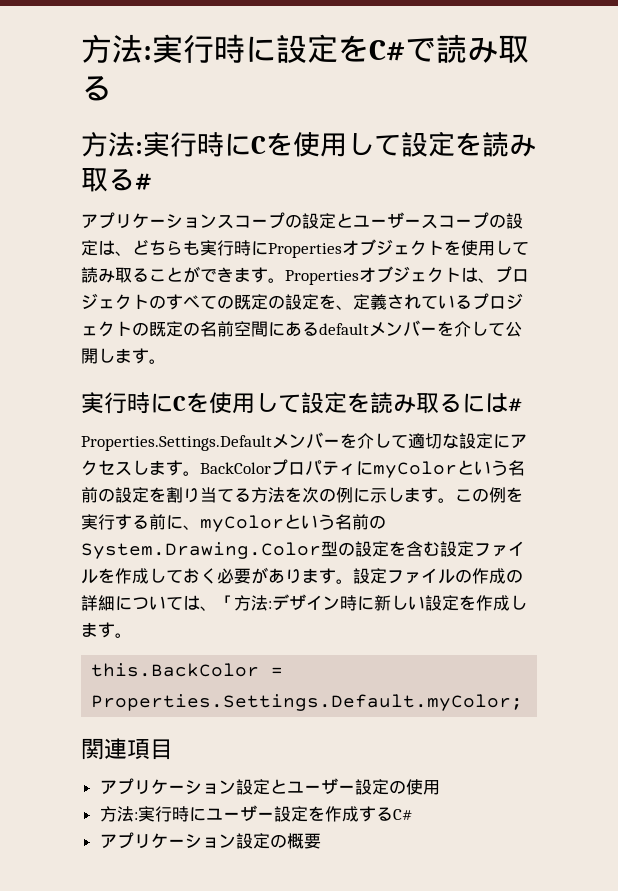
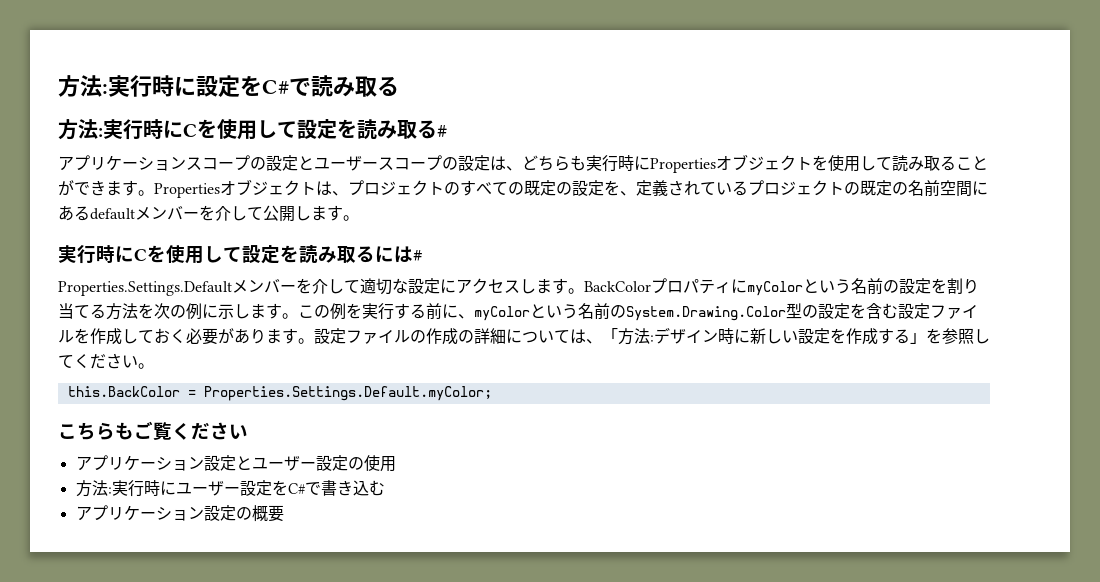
- 設定ファイルの作成の詳細については、「方法:デザイン時に新しい設定を作成します。
+ 設定ファイルの作成の詳細については、「方法:デザイン時に新しい設定を作成する」を参照してください。
- 関連項目
+ こちらもご覧ください
- 方法:実行時にユーザー設定を作成するC#
+ 方法:実行時にユーザー設定をC#で書き込む

